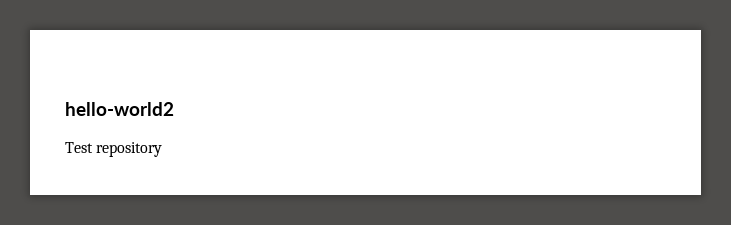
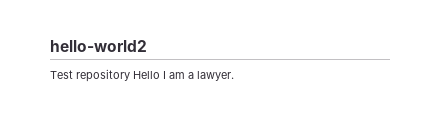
- Test repository
+ Test repository Hello I am a lawyer.

